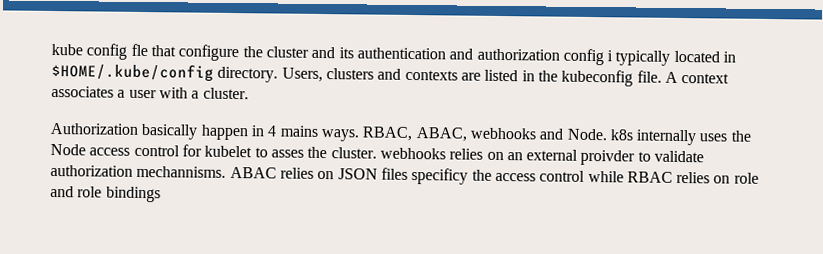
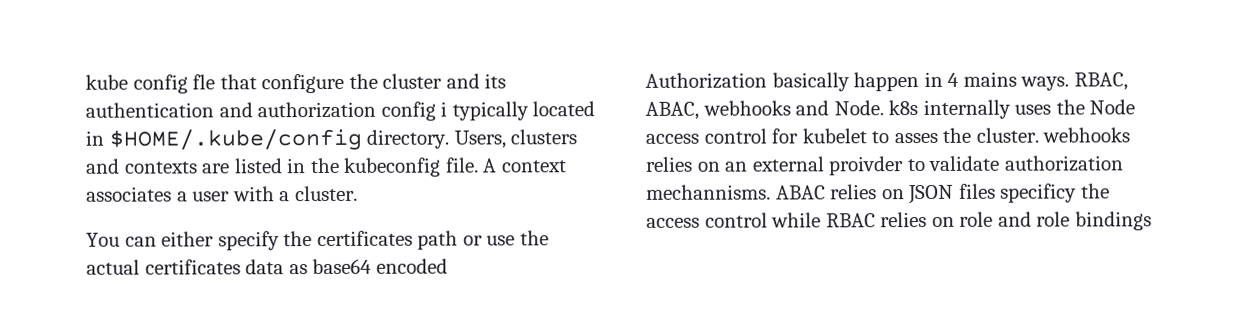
+ You can either specify the certificates path or use the actual certificates data as base64 encoded

